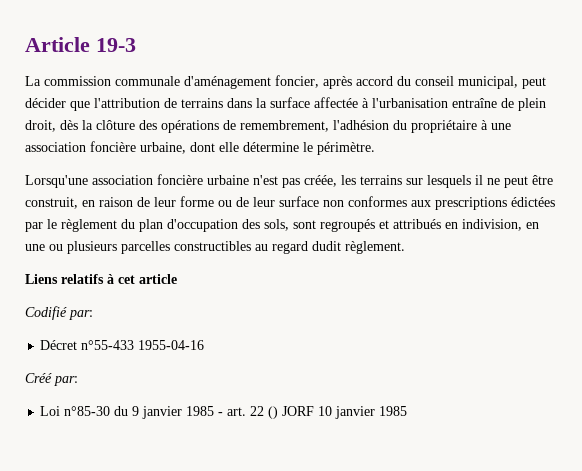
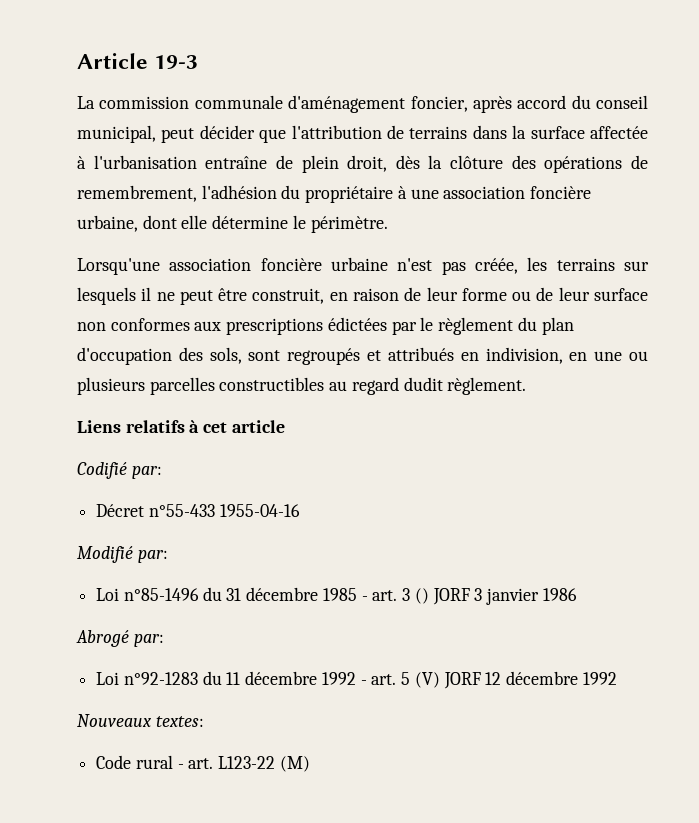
- Créé par:
- Loi n°85-30 du 9 janvier 1985 - art. 22 () JORF 10 janvier 1985
+ Modifié par:
+ Loi n°85-1496 du 31 décembre 1985 - art. 3 () JORF 3 janvier 1986
+ Abrogé par:
+ Loi n°92-1283 du 11 décembre 1992 - art. 5 (V) JORF 12 décembre 1992
+ Nouveaux textes:
+ Code rural - art. L123-22 (M)

